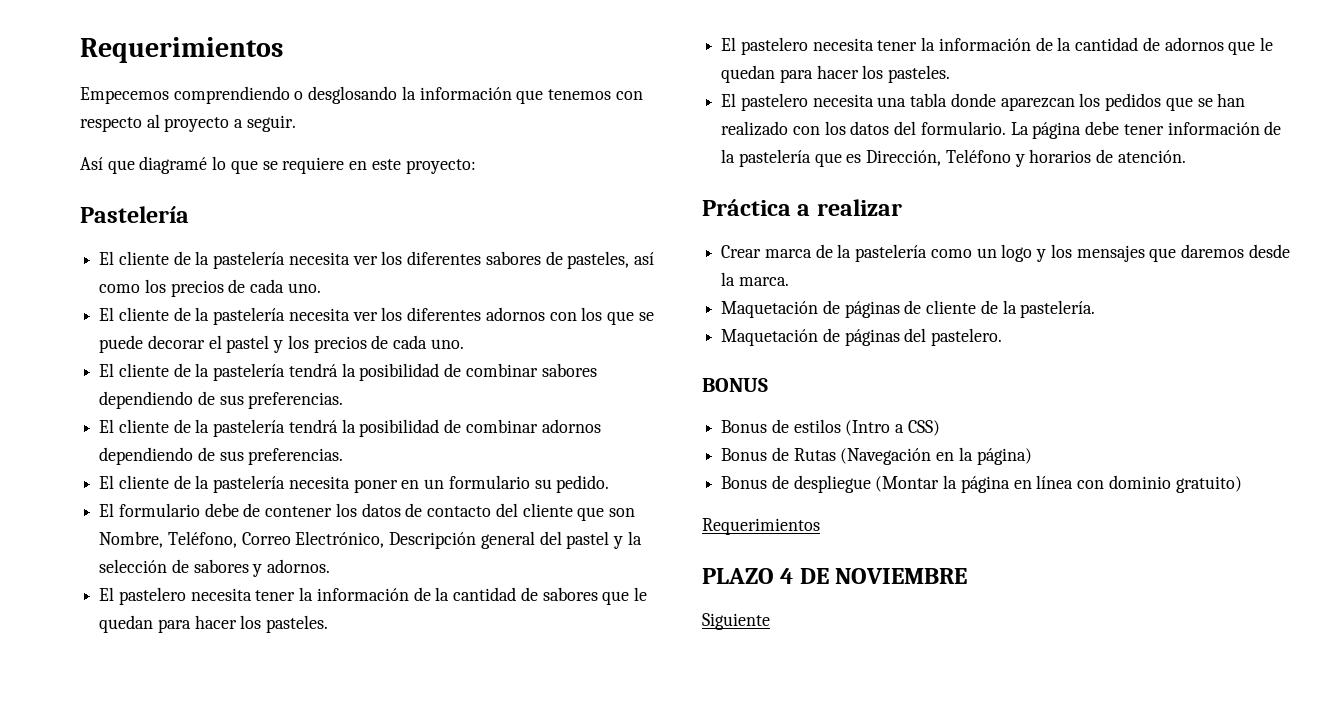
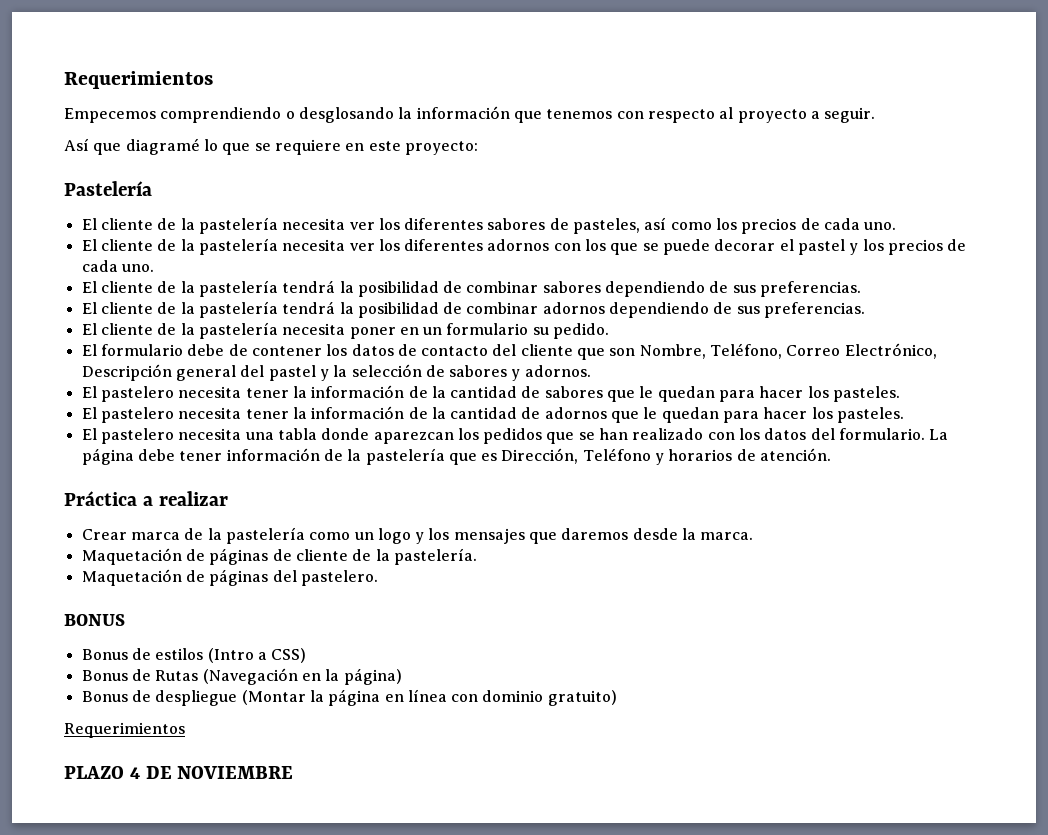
- Siguiente

